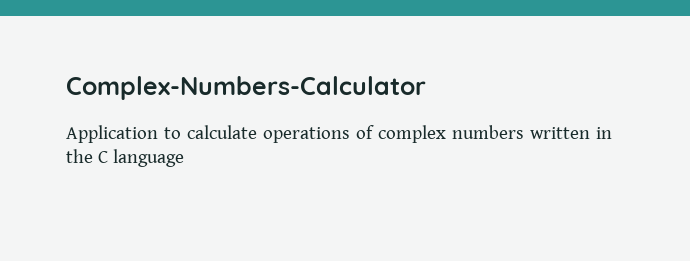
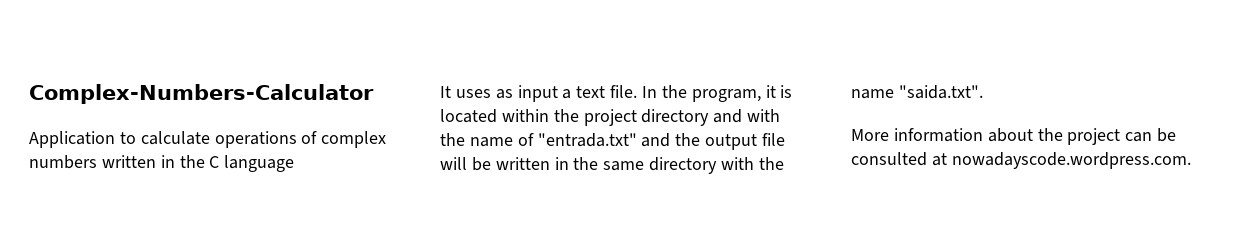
+ It uses as input a text file. In the program, it is located within the project directory and with the name of "entrada.txt" and the output file will be written in the same directory with the name "saida.txt".
+ More information about the project can be consulted at nowadayscode.wordpress.com.

